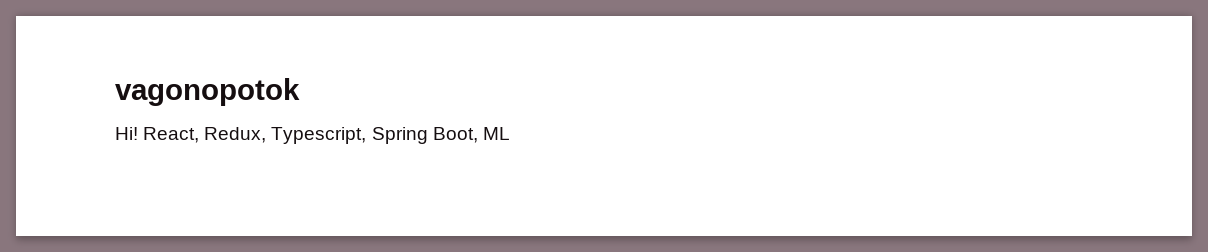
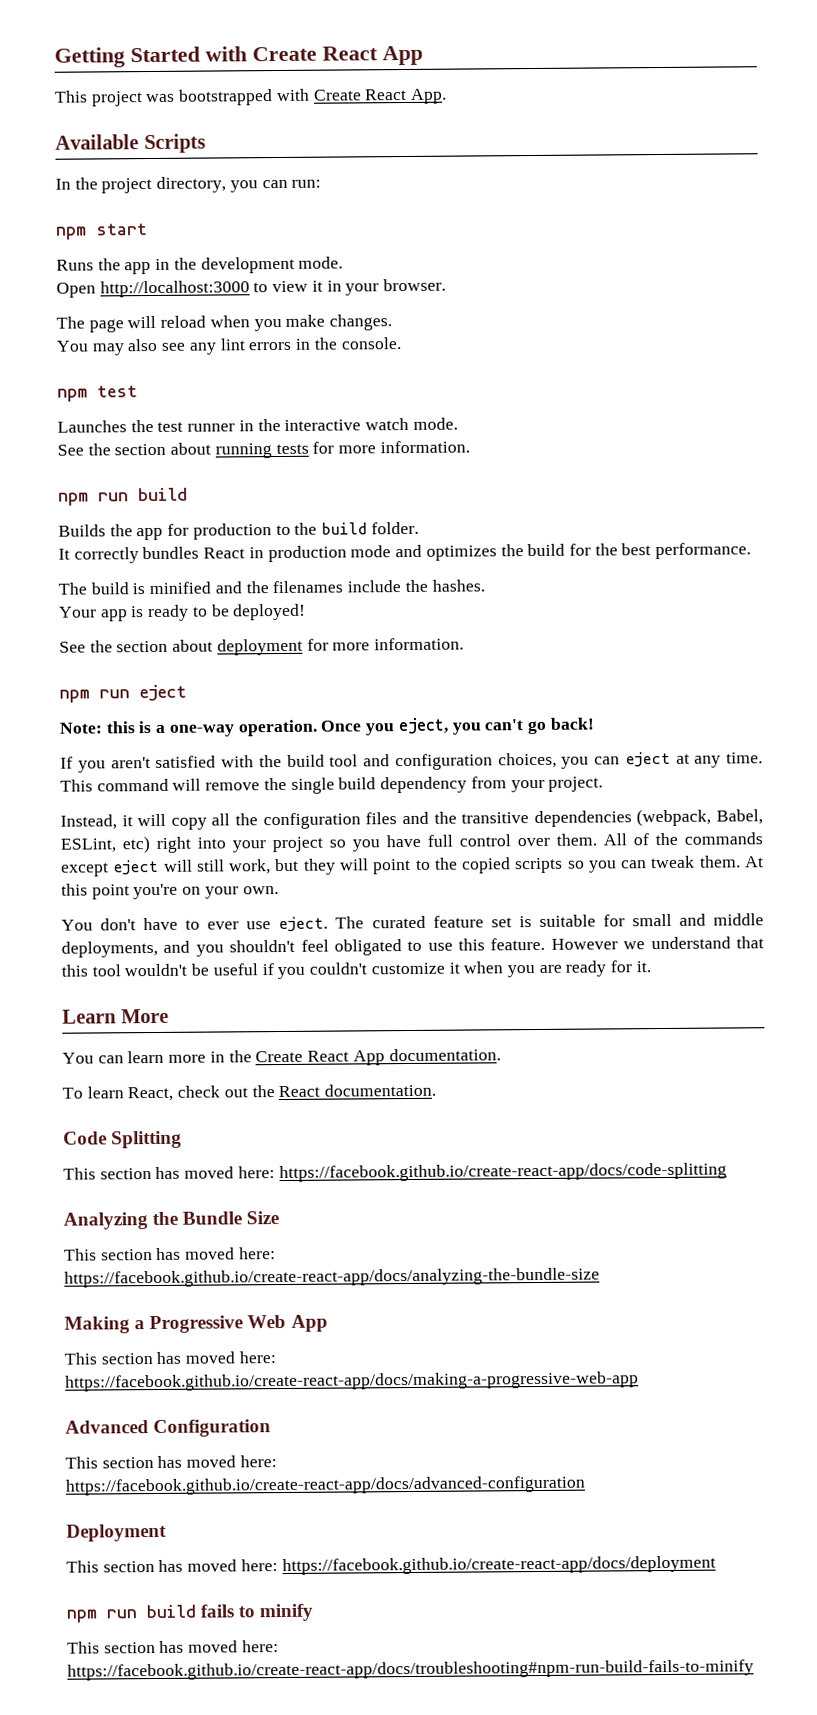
- vagonopotok
- Hi! React, Redux, Typescript, Spring Boot, ML
+ Getting Started with Create React App
+ This project was bootstrapped with Create React App.
+ Available Scripts
+ In the project directory, you can run:
+ npm start
+ Runs the app in the development mode.
+ Open http://localhost:3000 to view it in your browser.
+ The page will reload when you make changes.
+ You may also see any lint errors in the console.
+ npm test
+ Launches the test runner in the interactive watch mode.
+ See the section about running tests for more information.
+ npm run build
+ Builds the app for production to the build folder.
+ It correctly bundles React in production mode and optimizes the build for the best performance.
+ The build is minified and the filenames include the hashes.
+ Your app is ready to be deployed!
+ See the section about deployment for more information.
+ npm run eject
+ Note: this is a one-way operation. Once you eject, you can't go back!
+ If you aren't satisfied with the build tool and configuration choices, you can eject at any time. This command will remove the single build dependency from your project.
+ Instead, it will copy all the configuration files and the transitive dependencies (webpack, Babel, ESLint, etc) right into your project so you have full control over them. All of the commands except eject will still work, but they will point to the copied scripts so you can tweak them. At this point you're on your own.
+ You don't have to ever use eject. The curated feature set is suitable for small and middle deployments, and you shouldn't feel obligated to use this feature. However we understand that this tool wouldn't be useful if you couldn't customize it when you are ready for it.
+ Learn More
+ You can learn more in the Create React App documentation.
+ To learn React, check out the React documentation.
+ Code Splitting
+ This section has moved here: https://facebook.github.io/create-react-app/docs/code-splitting
+ Analyzing the Bundle Size
+ This section has moved here: https://facebook.github.io/create-react-app/docs/analyzing-the-bundle-size
+ Making a Progressive Web App
+ This section has moved here: https://facebook.github.io/create-react-app/docs/making-a-progressive-web-app
+ Advanced Configuration
+ This section has moved here: https://facebook.github.io/create-react-app/docs/advanced-configuration
+ Deployment
+ This section has moved here: https://facebook.github.io/create-react-app/docs/deployment
+ npm run build fails to minify
+ This section has moved here: https://facebook.github.io/create-react-app/docs/troubleshooting#npm-run-build-fails-to-minify

